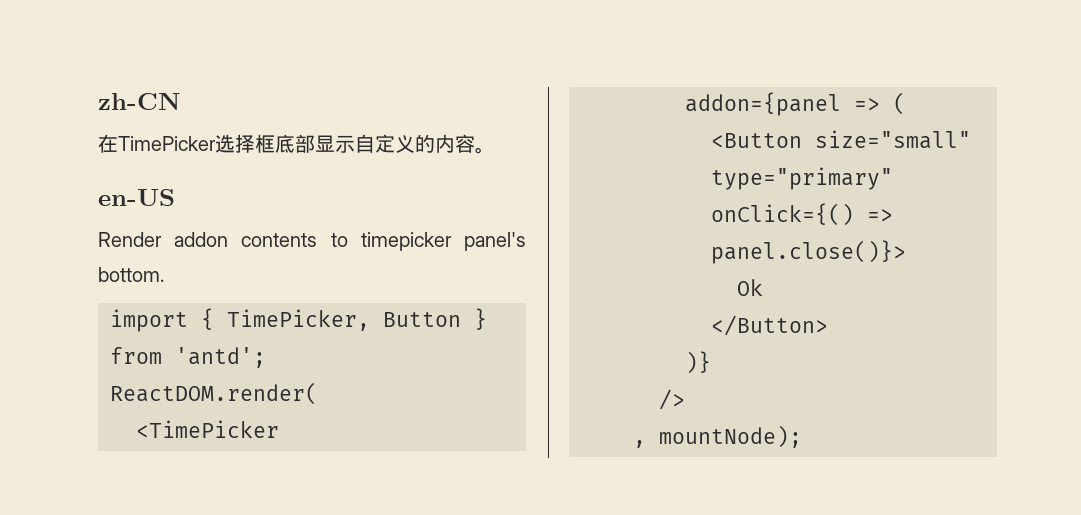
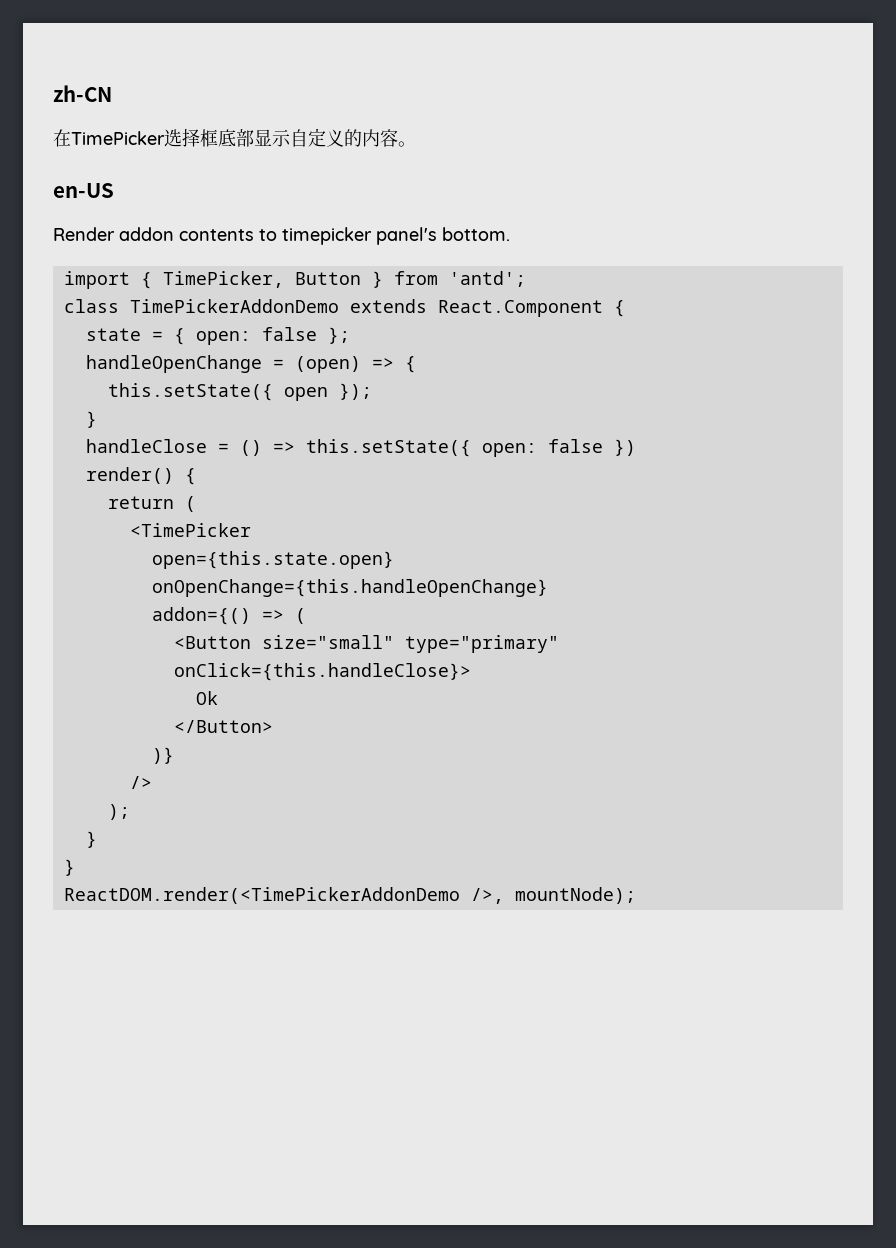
- ReactDOM.render(
+ class TimePickerAddonDemo extends React.Component {
+ state = { open: false };
+ handleOpenChange = (open) => {
+ this.setState({ open });
+ }
+ handleClose = () => this.setState({ open: false })
+ render() {
+ return (
  <TimePicker
- addon={panel => (
+ open={this.state.open}
+ onOpenChange={this.handleOpenChange}
+ addon={() => (
- <Button size="small" type="primary" onClick={() => panel.close()}>
+ <Button size="small" type="primary" onClick={this.handleClose}>
- , mountNode);
+ );
+ }
+ }
+ ReactDOM.render(<TimePickerAddonDemo />, mountNode);

